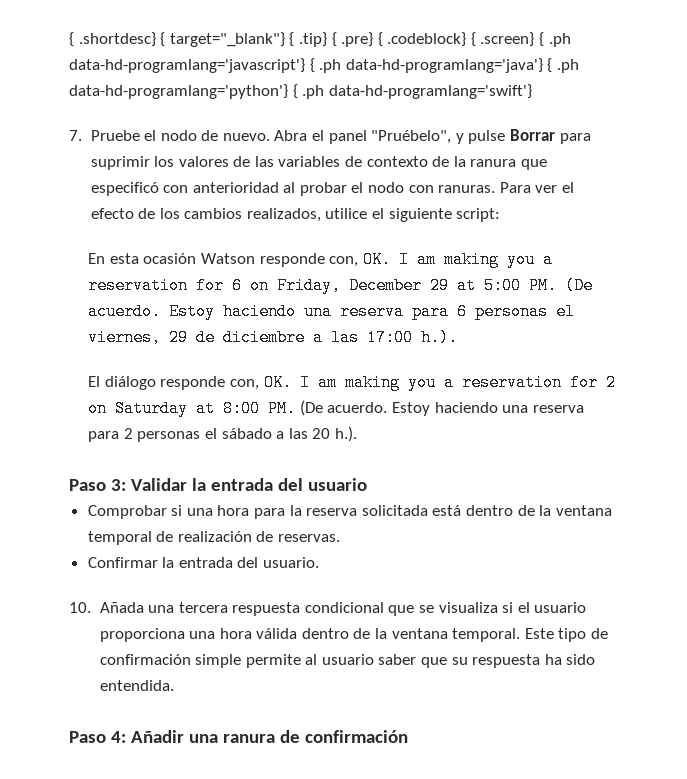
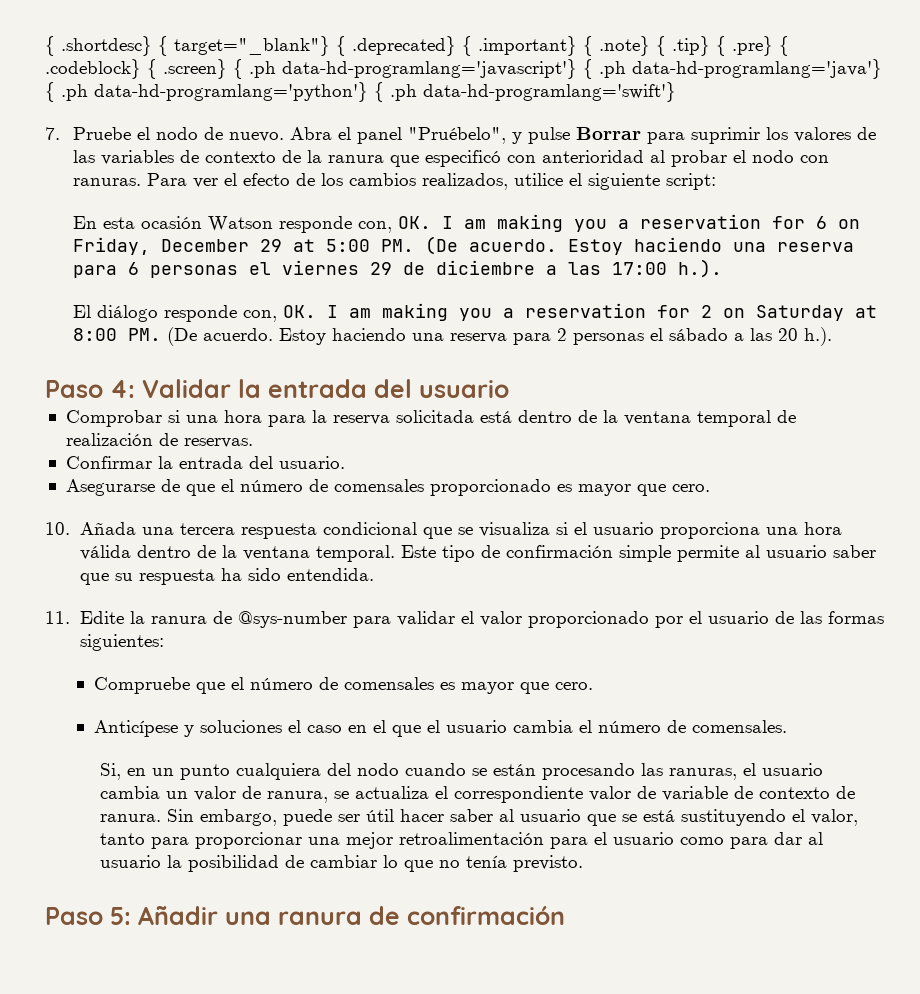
- { .shortdesc} { target="_blank"} { .tip} { .pre} { .codeblock} { .screen} { .ph data-hd-programlang='javascript'} { .ph data-hd-programlang='java'} { .ph data-hd-programlang='python'} { .ph data-hd-programlang='swift'}
+ { .shortdesc} { target="_blank"} { .deprecated} { .important} { .note} { .tip} { .pre} { .codeblock} { .screen} { .ph data-hd-programlang='javascript'} { .ph data-hd-programlang='java'} { .ph data-hd-programlang='python'} { .ph data-hd-programlang='swift'}
- Estoy haciendo una reserva para 6 personas el viernes, 29 de diciembre a las 17:00 h.).
+ Estoy haciendo una reserva para 6 personas el viernes 29 de diciembre a las 17:00 h.).
- Paso 3: Validar la entrada del usuario
+ Paso 4: Validar la entrada del usuario
+ Asegurarse de que el número de comensales proporcionado es mayor que cero.
- Paso 4: Añadir una ranura de confirmación
+ 11. Edite la ranura de @sys-number para validar el valor proporcionado por el usuario de las formas siguientes:
+ Compruebe que el número de comensales es mayor que cero.
+ Anticípese y soluciones el caso en el que el usuario cambia el número de comensales.
+ Si, en un punto cualquiera del nodo cuando se están procesando las ranuras, el usuario cambia un valor de ranura, se actualiza el correspondiente valor de variable de contexto de ranura. Sin embargo, puede ser útil hacer saber al usuario que se está sustituyendo el valor, tanto para proporcionar una mejor retroalimentación para el usuario como para dar al usuario la posibilidad de cambiar lo que no tenía previsto.
+ Paso 5: Añadir una ranura de confirmación

